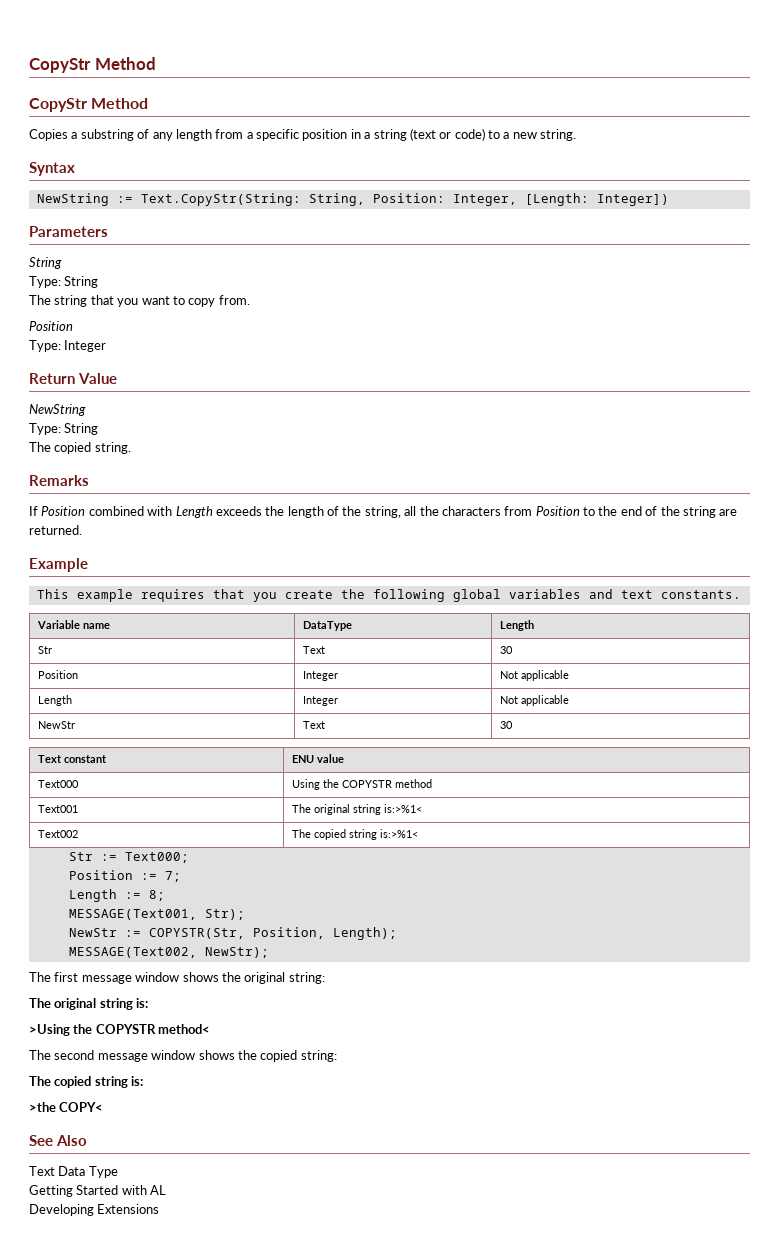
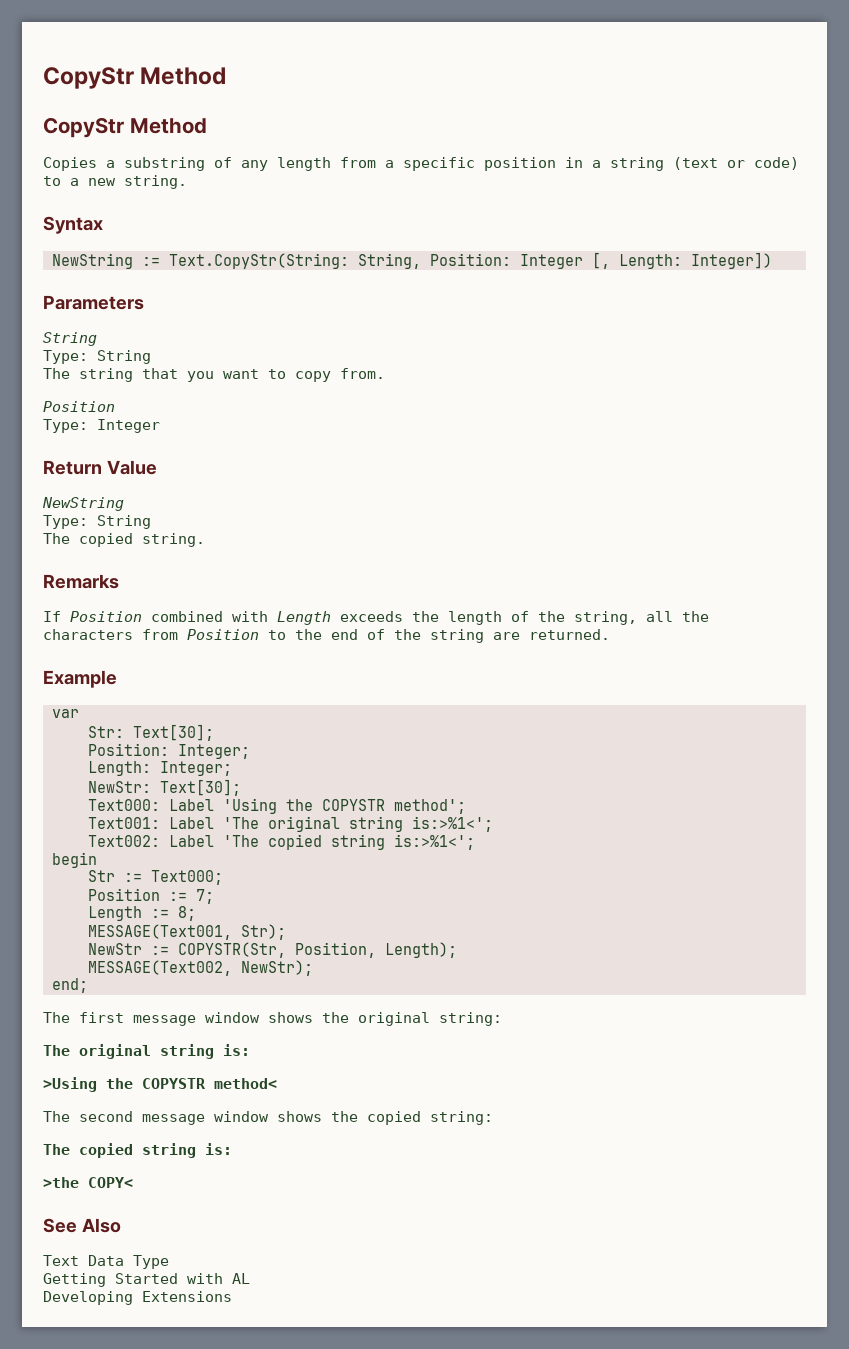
- NewString := Text.CopyStr(String: String, Position: Integer, [Length: Integer])
+ NewString := Text.CopyStr(String: String, Position: Integer [, Length: Integer])
- This example requires that you create the following global variables and text constants.
- Variable name | DataType | Length
- Str | Text | 30
- Position | Integer | Not applicable
- Length | Integer | Not applicable
- NewStr | Text | 30
- Text constant | ENU value
- Text000 | Using the COPYSTR method
- Text001 | The original string is:>%1<
- Text002 | The copied string is:>%1<
+ var
+ Str: Text[30];
+ Position: Integer;
+ Length: Integer;
+ NewStr: Text[30];
+ Text000: Label 'Using the COPYSTR method';
+ Text001: Label 'The original string is:>%1<';
+ Text002: Label 'The copied string is:>%1<';
+ begin
+ end;

